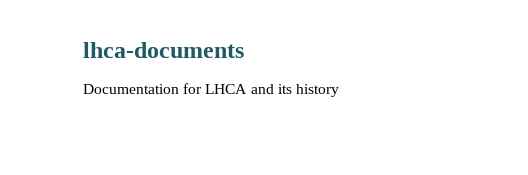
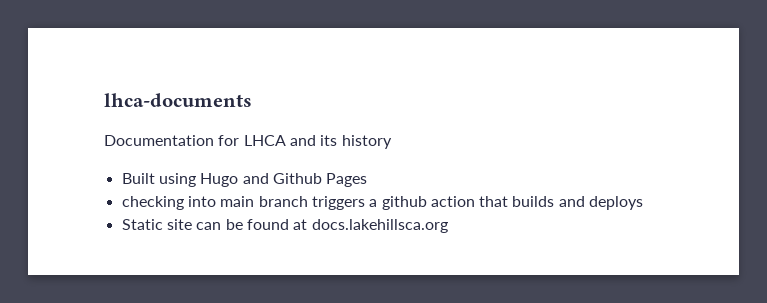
+ Built using Hugo and Github Pages
+ checking into main branch triggers a github action that builds and deploys
+ Static site can be found at docs.lakehillsca.org

